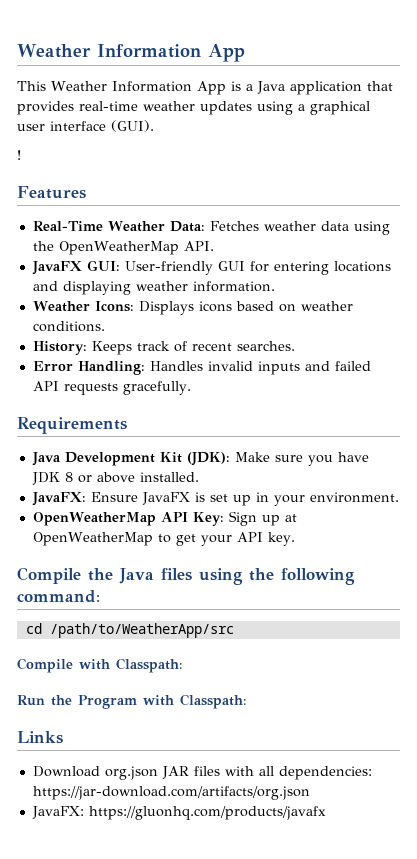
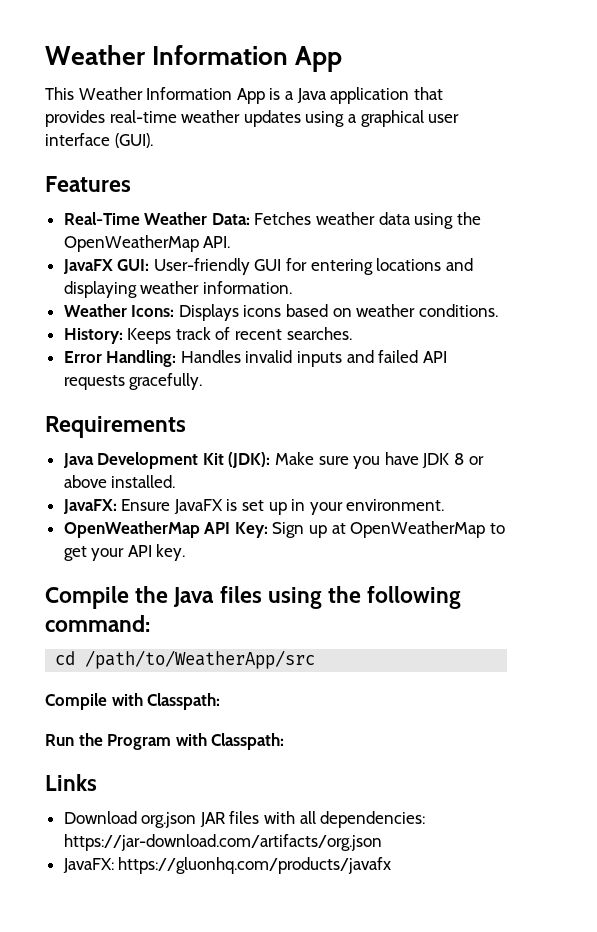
- !

